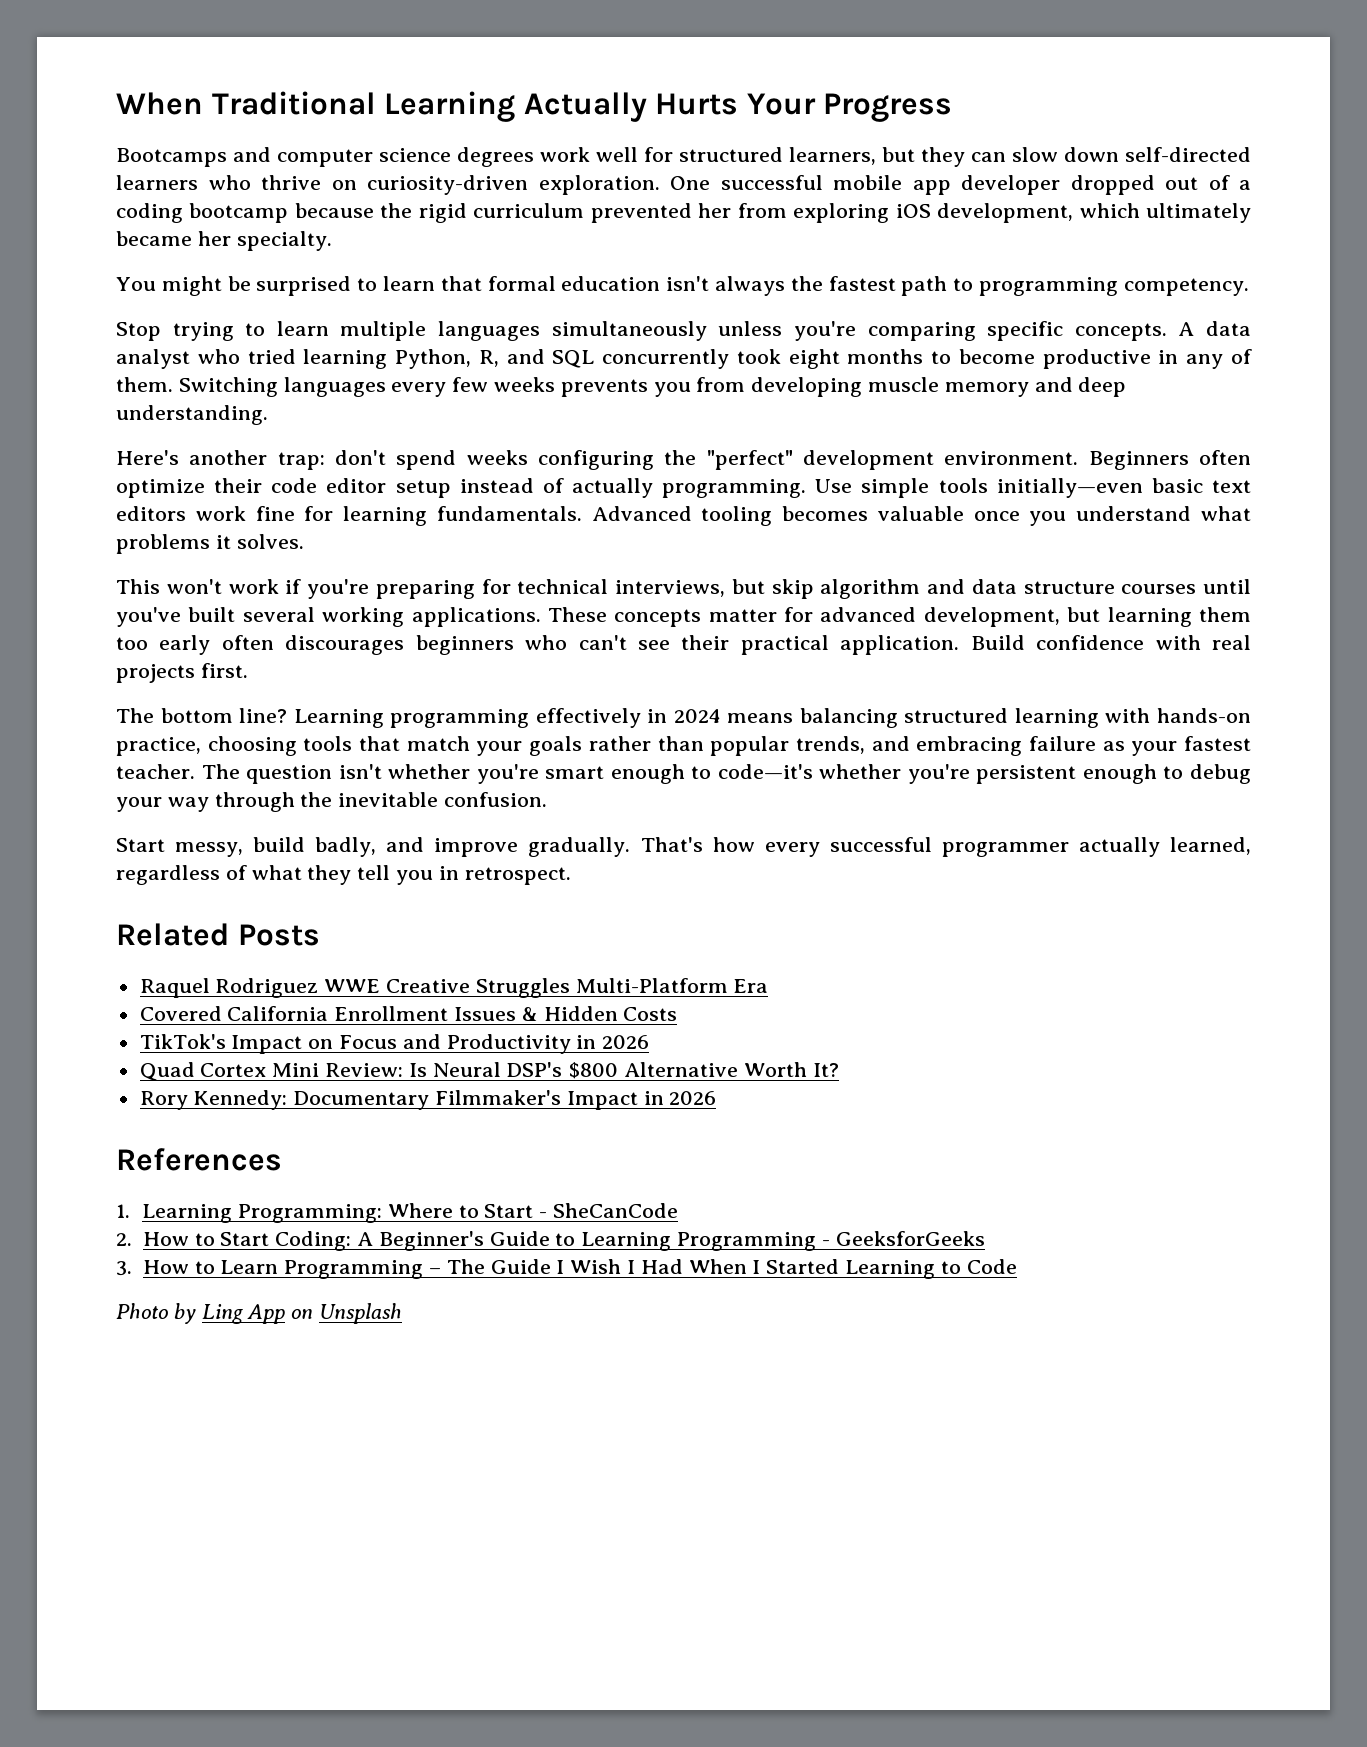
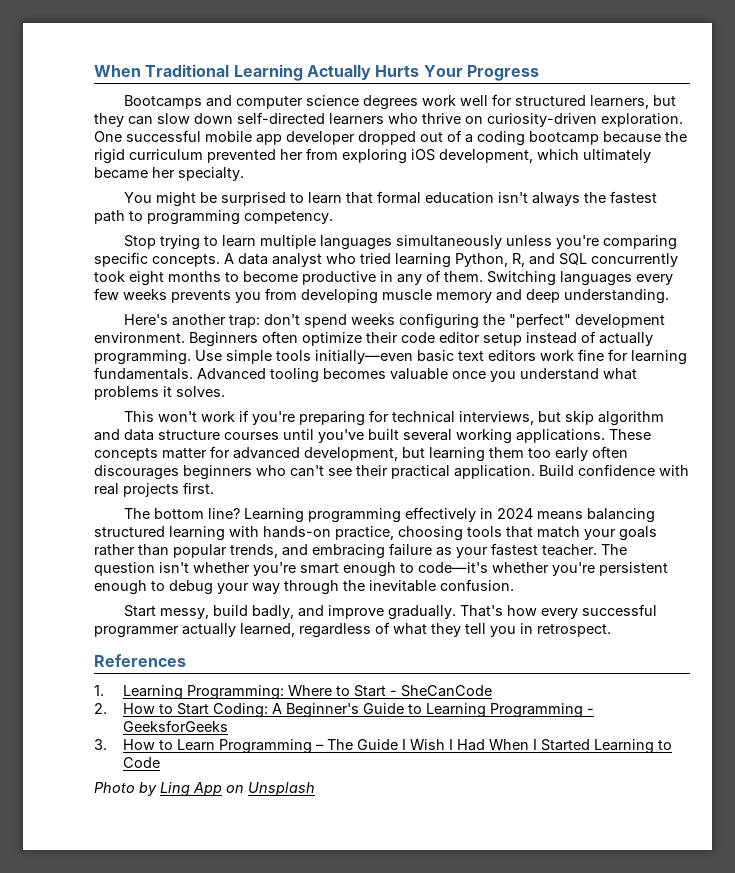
- Related Posts
- Raquel Rodriguez WWE Creative Struggles Multi-Platform Era
- Covered California Enrollment Issues & Hidden Costs
- TikTok's Impact on Focus and Productivity in 2026
- Quad Cortex Mini Review: Is Neural DSP's $800 Alternative Worth It?
- Rory Kennedy: Documentary Filmmaker's Impact in 2026

